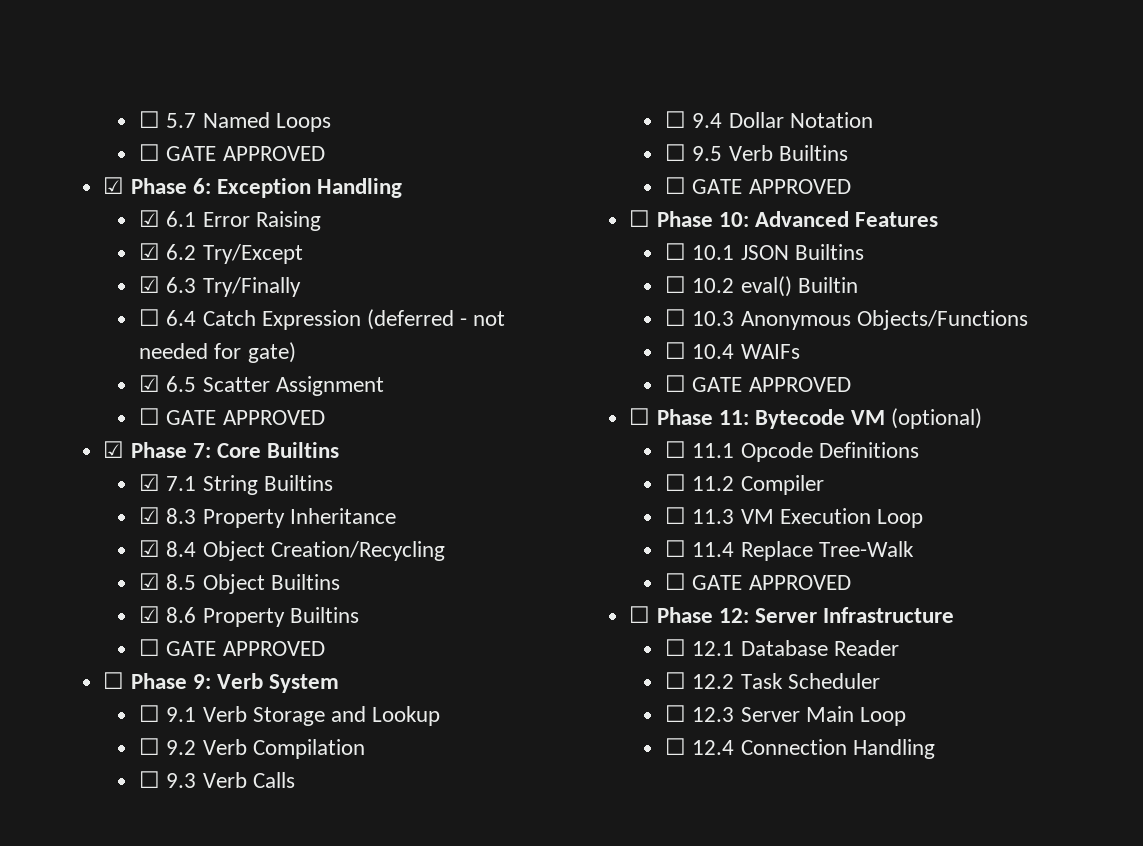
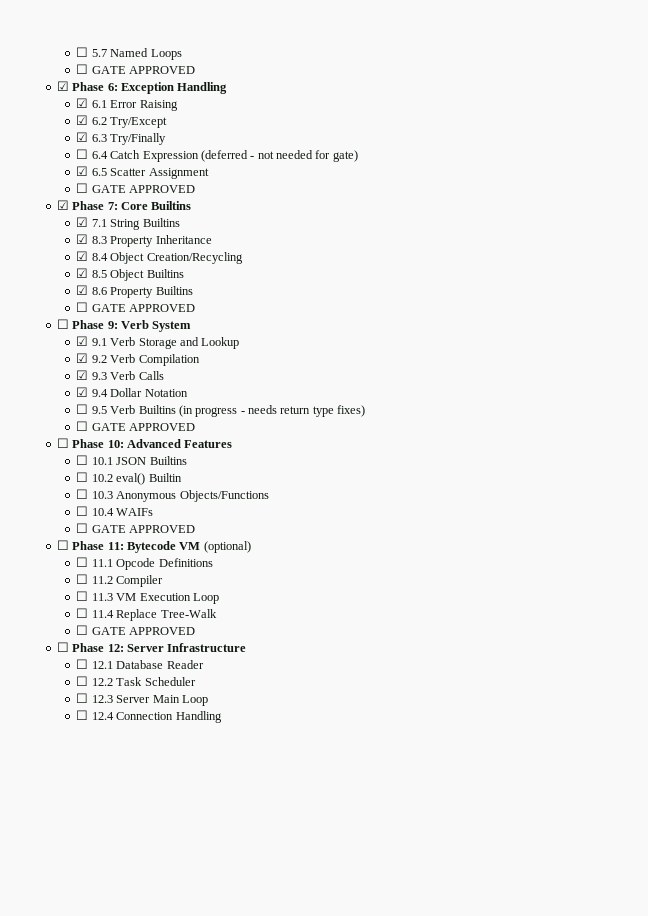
- ☐ 9.1 Verb Storage and Lookup
+ ☑ 9.1 Verb Storage and Lookup
- ☐ 9.2 Verb Compilation
+ ☑ 9.2 Verb Compilation
- ☐ 9.3 Verb Calls
+ ☑ 9.3 Verb Calls
- ☐ 9.4 Dollar Notation
+ ☑ 9.4 Dollar Notation
- ☐ 9.5 Verb Builtins
+ ☐ 9.5 Verb Builtins (in progress - needs return type fixes)

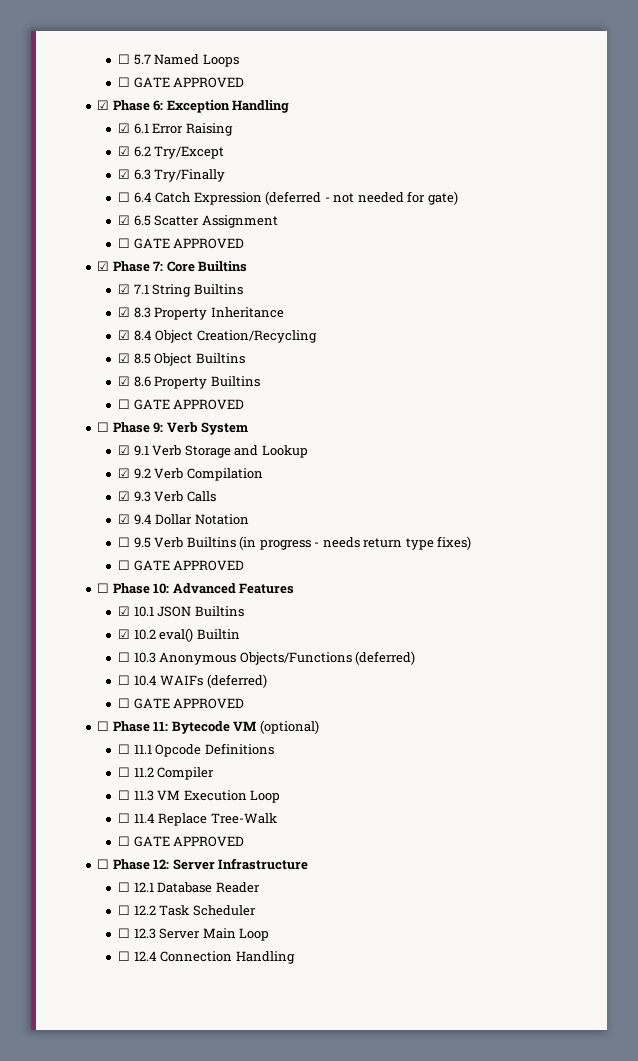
- ☐ 10.1 JSON Builtins
+ ☑ 10.1 JSON Builtins
- ☐ 10.2 eval() Builtin
+ ☑ 10.2 eval() Builtin
- ☐ 10.3 Anonymous Objects/Functions
+ ☐ 10.3 Anonymous Objects/Functions (deferred)
- ☐ 10.4 WAIFs
+ ☐ 10.4 WAIFs (deferred)

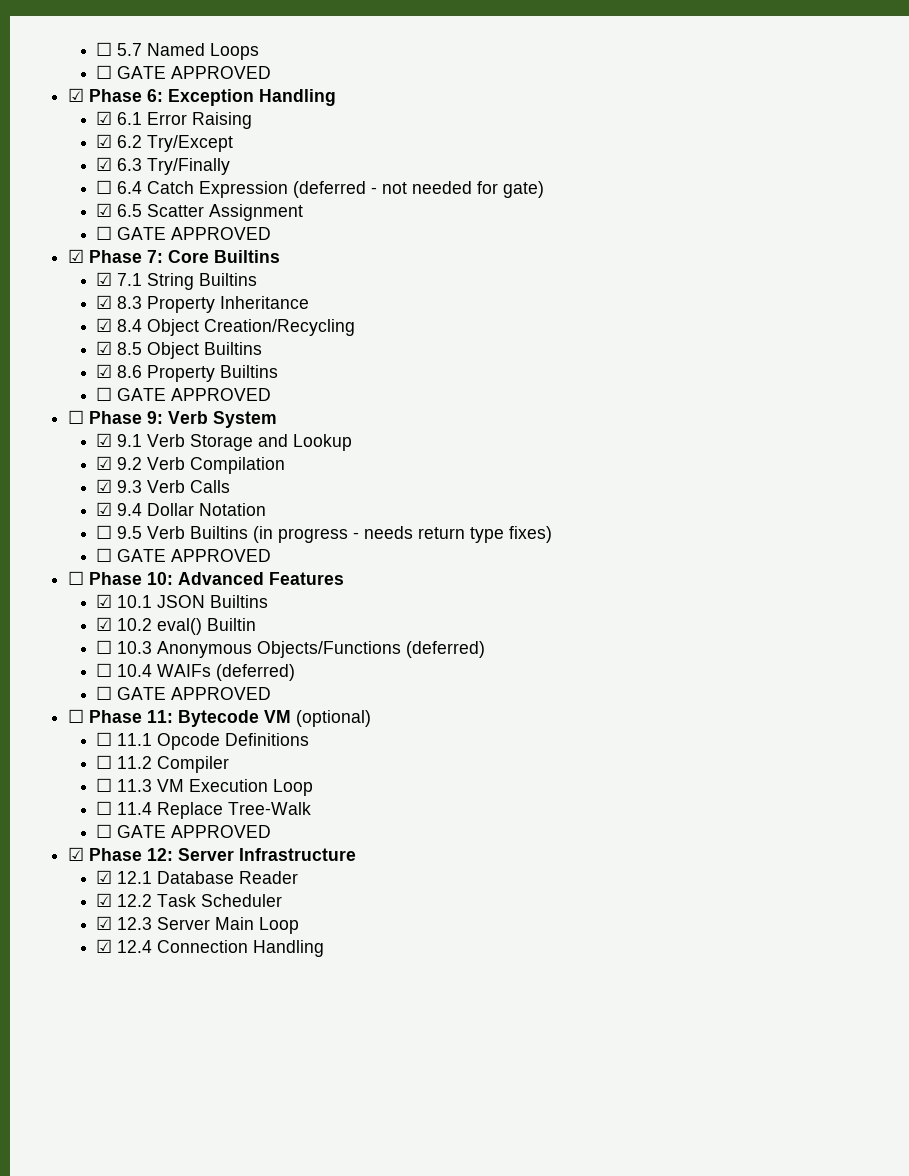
- ☐ Phase 12: Server Infrastructure
+ ☑ Phase 12: Server Infrastructure
- ☐ 12.1 Database Reader
+ ☑ 12.1 Database Reader
- ☐ 12.2 Task Scheduler
+ ☑ 12.2 Task Scheduler
- ☐ 12.3 Server Main Loop
+ ☑ 12.3 Server Main Loop
- ☐ 12.4 Connection Handling
+ ☑ 12.4 Connection Handling

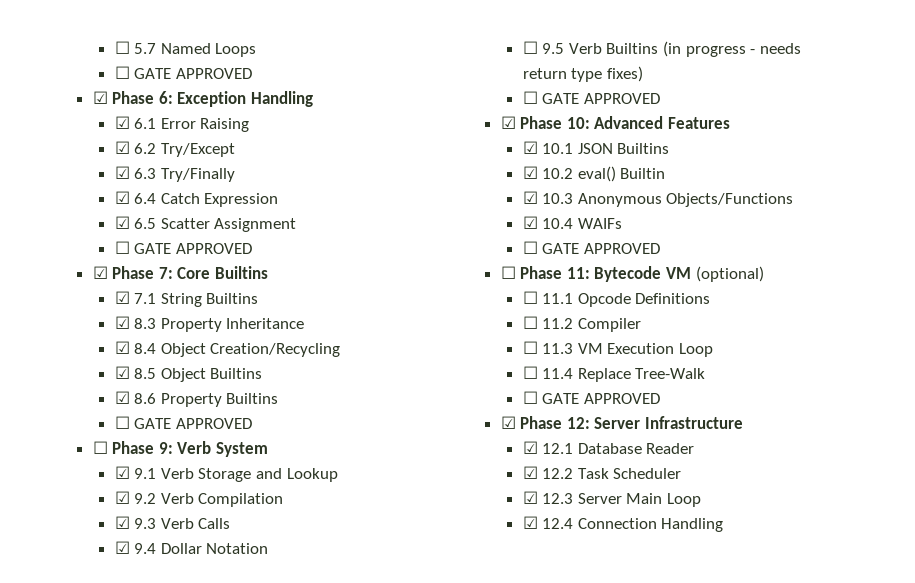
- ☐ 6.4 Catch Expression (deferred - not needed for gate)
+ ☑ 6.4 Catch Expression
- ☐ Phase 10: Advanced Features
+ ☑ Phase 10: Advanced Features
- ☐ 10.3 Anonymous Objects/Functions (deferred)
- ☐ 10.4 WAIFs (deferred)
+ ☑ 10.3 Anonymous Objects/Functions
+ ☑ 10.4 WAIFs

